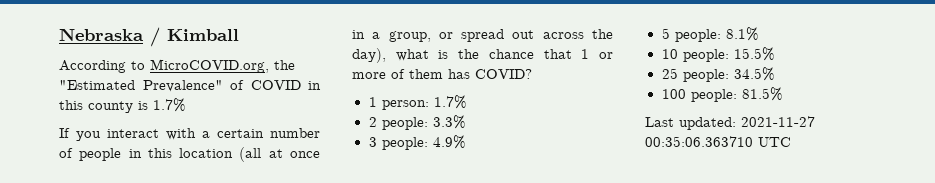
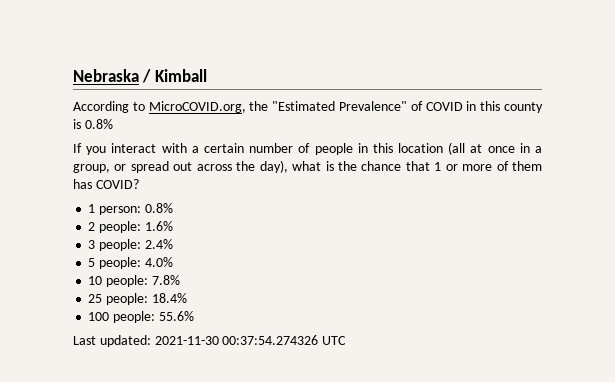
- According to MicroCOVID.org, the "Estimated Prevalence" of COVID in this county is 1.7%
+ According to MicroCOVID.org, the "Estimated Prevalence" of COVID in this county is 0.8%
- 1 person: 1.7%
+ 1 person: 0.8%
- 2 people: 3.3%
+ 2 people: 1.6%
- 3 people: 4.9%
+ 3 people: 2.4%
- 5 people: 8.1%
+ 5 people: 4.0%
- 10 people: 15.5%
+ 10 people: 7.8%
- 25 people: 34.5%
+ 25 people: 18.4%
- 100 people: 81.5%
+ 100 people: 55.6%
- Last updated: 2021-11-27 00:35:06.363710 UTC
+ Last updated: 2021-11-30 00:37:54.274326 UTC

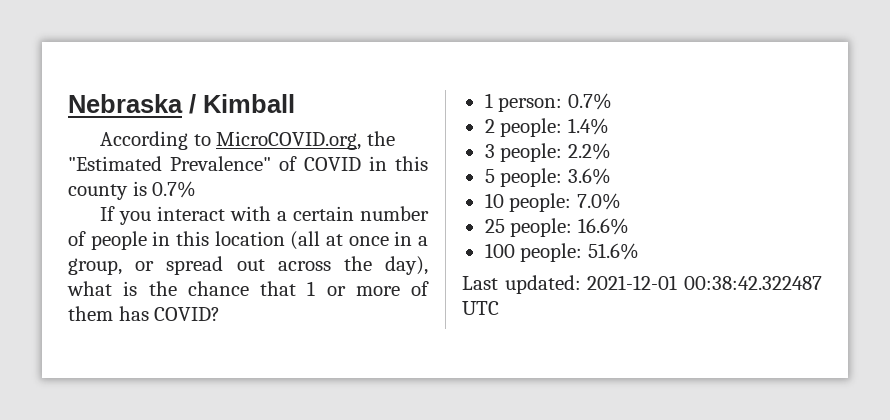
- According to MicroCOVID.org, the "Estimated Prevalence" of COVID in this county is 0.8%
+ According to MicroCOVID.org, the "Estimated Prevalence" of COVID in this county is 0.7%
- 1 person: 0.8%
+ 1 person: 0.7%
- 2 people: 1.6%
+ 2 people: 1.4%
- 3 people: 2.4%
+ 3 people: 2.2%
- 5 people: 4.0%
+ 5 people: 3.6%
- 10 people: 7.8%
+ 10 people: 7.0%
- 25 people: 18.4%
+ 25 people: 16.6%
- 100 people: 55.6%
+ 100 people: 51.6%
- Last updated: 2021-11-30 00:37:54.274326 UTC
+ Last updated: 2021-12-01 00:38:42.322487 UTC

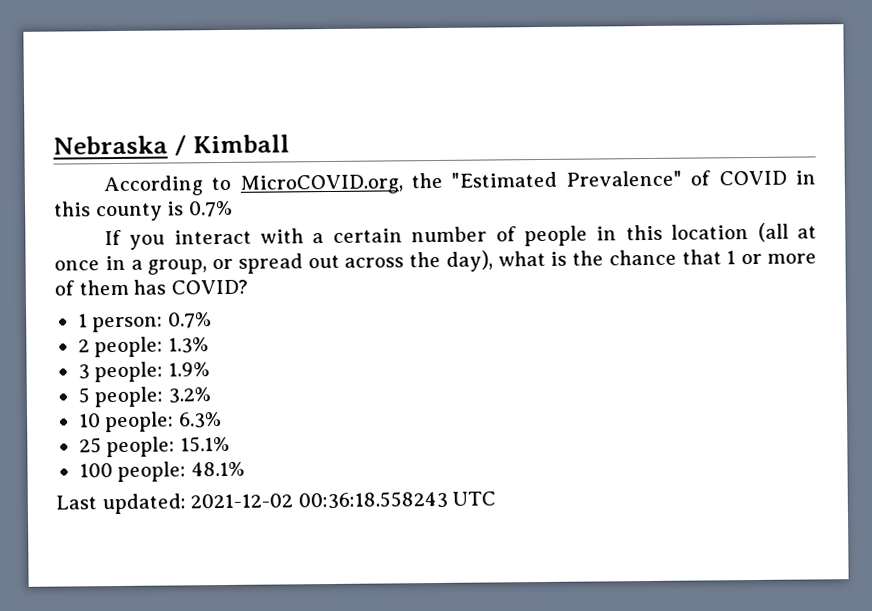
- 2 people: 1.4%
+ 2 people: 1.3%
- 3 people: 2.2%
+ 3 people: 1.9%
- 5 people: 3.6%
+ 5 people: 3.2%
- 10 people: 7.0%
+ 10 people: 6.3%
- 25 people: 16.6%
+ 25 people: 15.1%
- 100 people: 51.6%
+ 100 people: 48.1%
- Last updated: 2021-12-01 00:38:42.322487 UTC
+ Last updated: 2021-12-02 00:36:18.558243 UTC

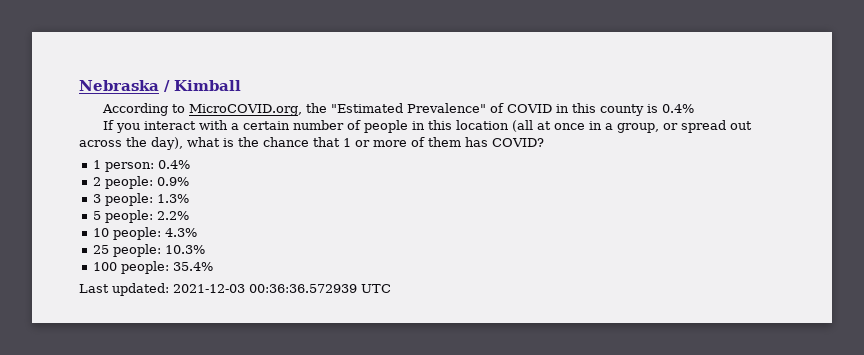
- According to MicroCOVID.org, the "Estimated Prevalence" of COVID in this county is 0.7%
+ According to MicroCOVID.org, the "Estimated Prevalence" of COVID in this county is 0.4%
- 1 person: 0.7%
+ 1 person: 0.4%
- 2 people: 1.3%
+ 2 people: 0.9%
- 3 people: 1.9%
+ 3 people: 1.3%
- 5 people: 3.2%
+ 5 people: 2.2%
- 10 people: 6.3%
+ 10 people: 4.3%
- 25 people: 15.1%
+ 25 people: 10.3%
- 100 people: 48.1%
+ 100 people: 35.4%
- Last updated: 2021-12-02 00:36:18.558243 UTC
+ Last updated: 2021-12-03 00:36:36.572939 UTC

